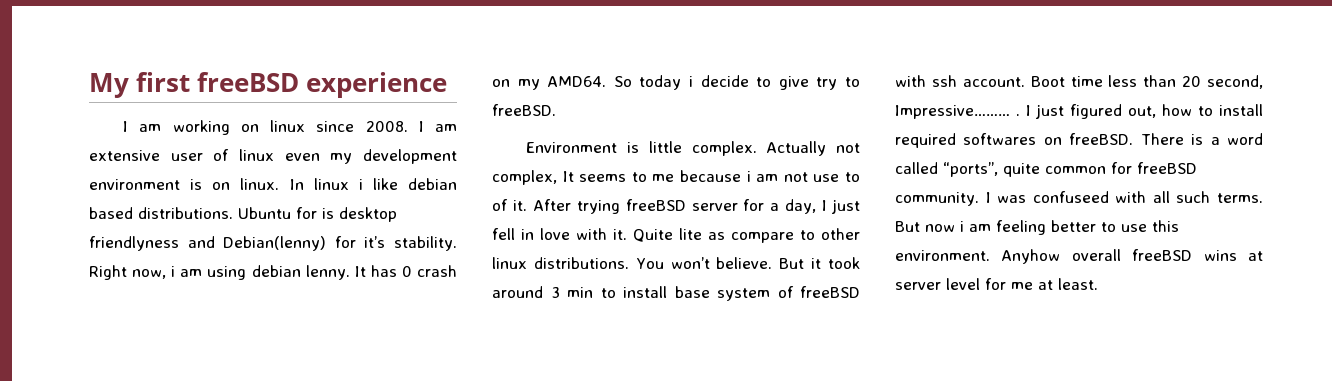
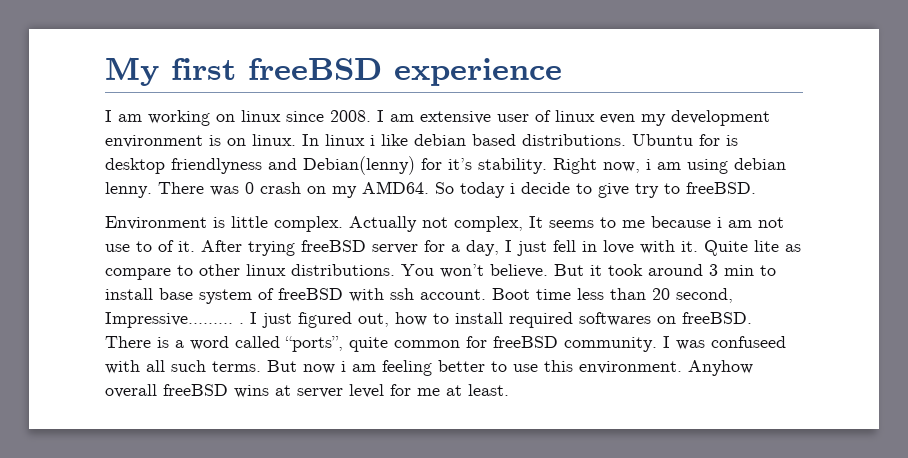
- It has 0 crash on my AMD64.
+ There was 0 crash on my AMD64.

